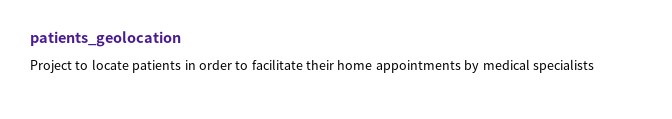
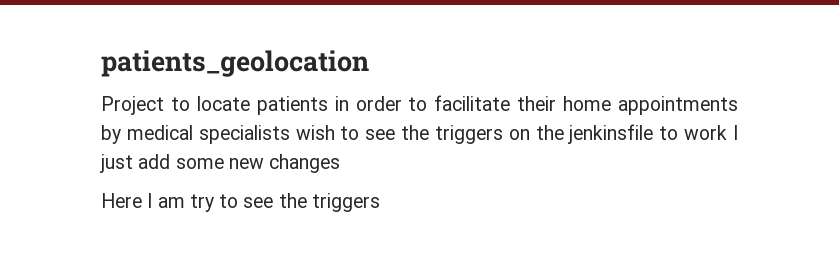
- Project to locate patients in order to facilitate their home appointments by medical specialists
+ Project to locate patients in order to facilitate their home appointments by medical specialists wish to see the triggers on the jenkinsfile to work I just add some new changes
+ Here I am try to see the triggers

